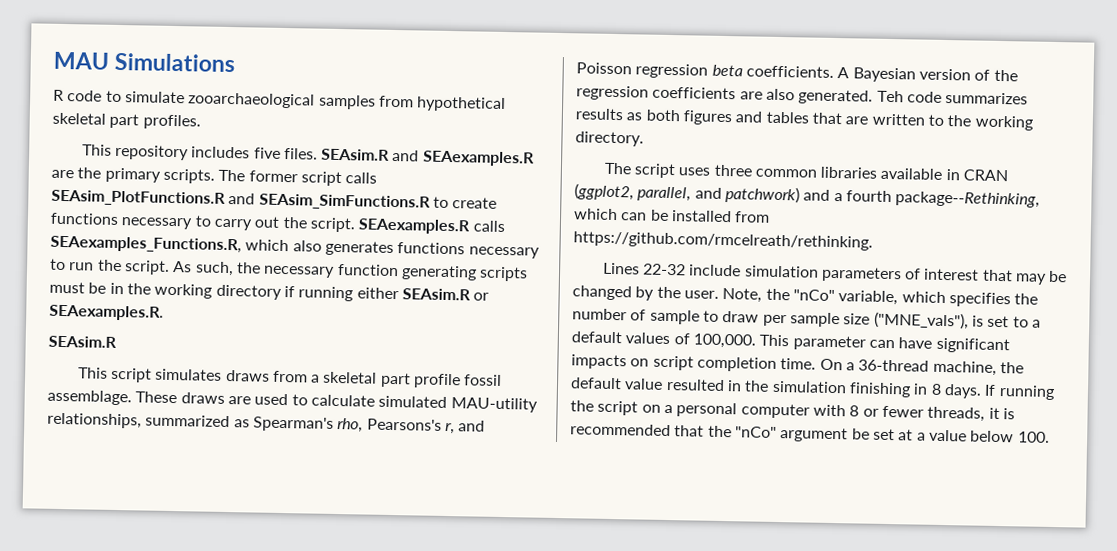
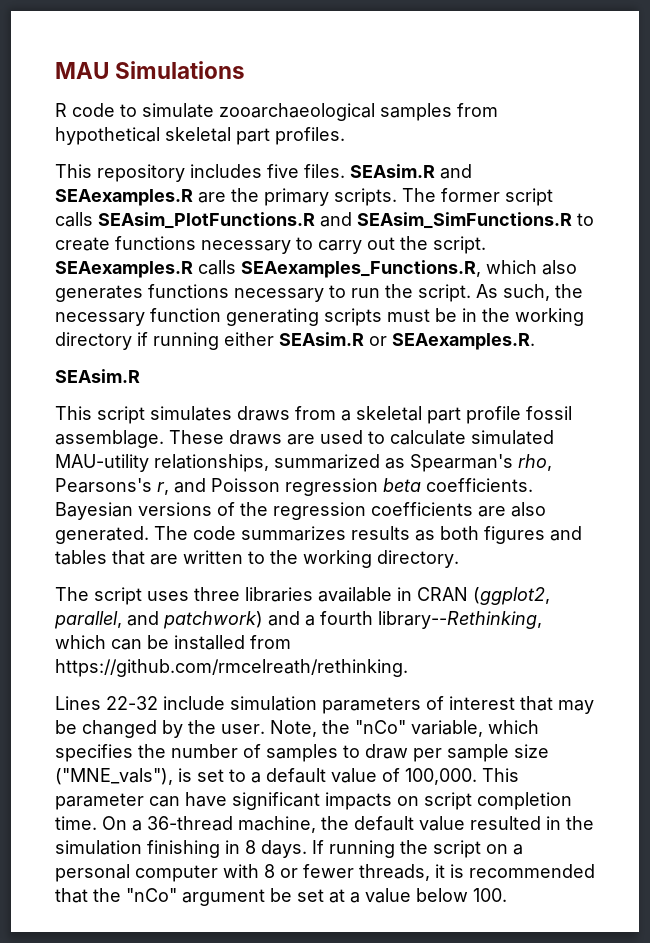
- A Bayesian version of the regression coefficients are also generated.
+ Bayesian versions of the regression coefficients are also generated.
- Teh code summarizes results as both figures and tables that are written to the working directory.
+ The code summarizes results as both figures and tables that are written to the working directory.
- The script uses three common libraries available in CRAN (ggplot2, parallel, and patchwork) and a fourth package--Rethinking, which can be installed from https://github.com/rmcelreath/rethinking.
+ The script uses three libraries available in CRAN (ggplot2, parallel, and patchwork) and a fourth library--Rethinking, which can be installed from https://github.com/rmcelreath/rethinking.
- Note, the "nCo" variable, which specifies the number of sample to draw per sample size ("MNE_vals"), is set to a default values of 100,000.
+ Note, the "nCo" variable, which specifies the number of samples to draw per sample size ("MNE_vals"), is set to a default value of 100,000.

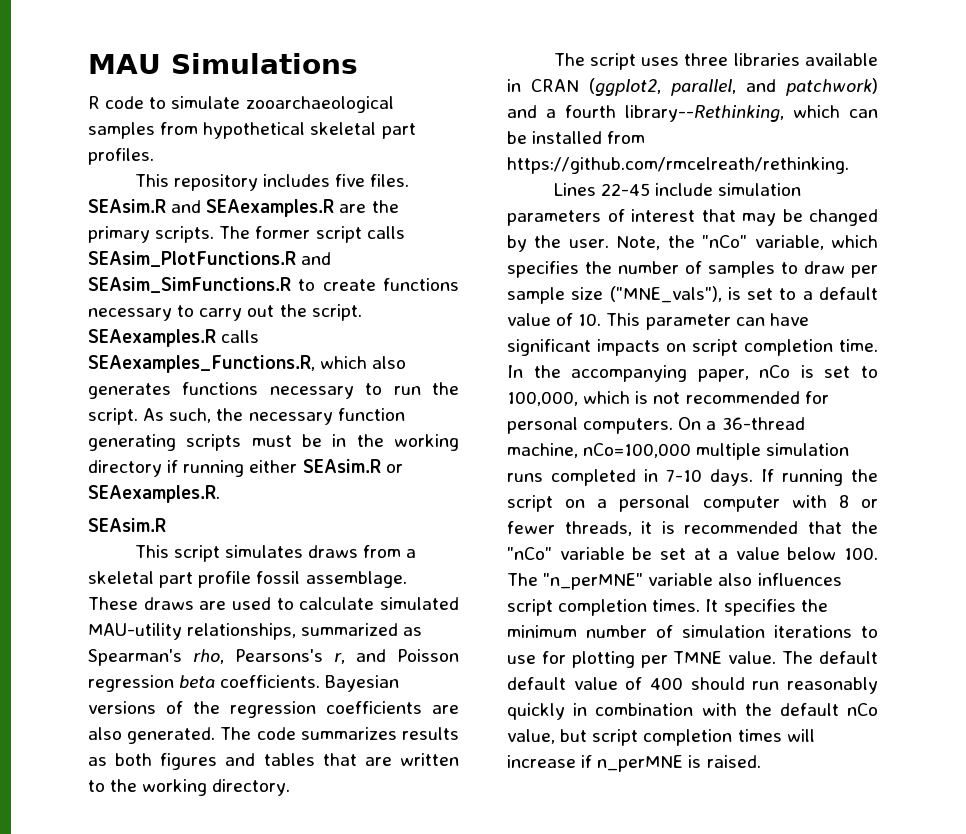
- Lines 22-32 include simulation parameters of interest that may be changed by the user.
+ Lines 22-45 include simulation parameters of interest that may be changed by the user.
- Note, the "nCo" variable, which specifies the number of samples to draw per sample size ("MNE_vals"), is set to a default value of 100,000. This parameter can have significant impacts on script completion time.
+ Note, the "nCo" variable, which specifies the number of samples to draw per sample size ("MNE_vals"), is set to a default value of 10. This parameter can have significant impacts on script completion time.
- On a 36-thread machine, the default value resulted in the simulation finishing in 8 days.
+ In the accompanying paper, nCo is set to 100,000, which is not recommended for personal computers. On a 36-thread machine, nCo=100,000 multiple simulation runs completed in 7-10 days.
- If running the script on a personal computer with 8 or fewer threads, it is recommended that the "nCo" argument be set at a value below 100.
+ If running the script on a personal computer with 8 or fewer threads, it is recommended that the "nCo" variable be set at a value below 100. The "n_perMNE" variable also influences script completion times. It specifies the minimum number of simulation iterations to use for plotting per TMNE value. The default default value of 400 should run reasonably quickly in combination with the default nCo value, but script completion times will increase if n_perMNE is raised.

